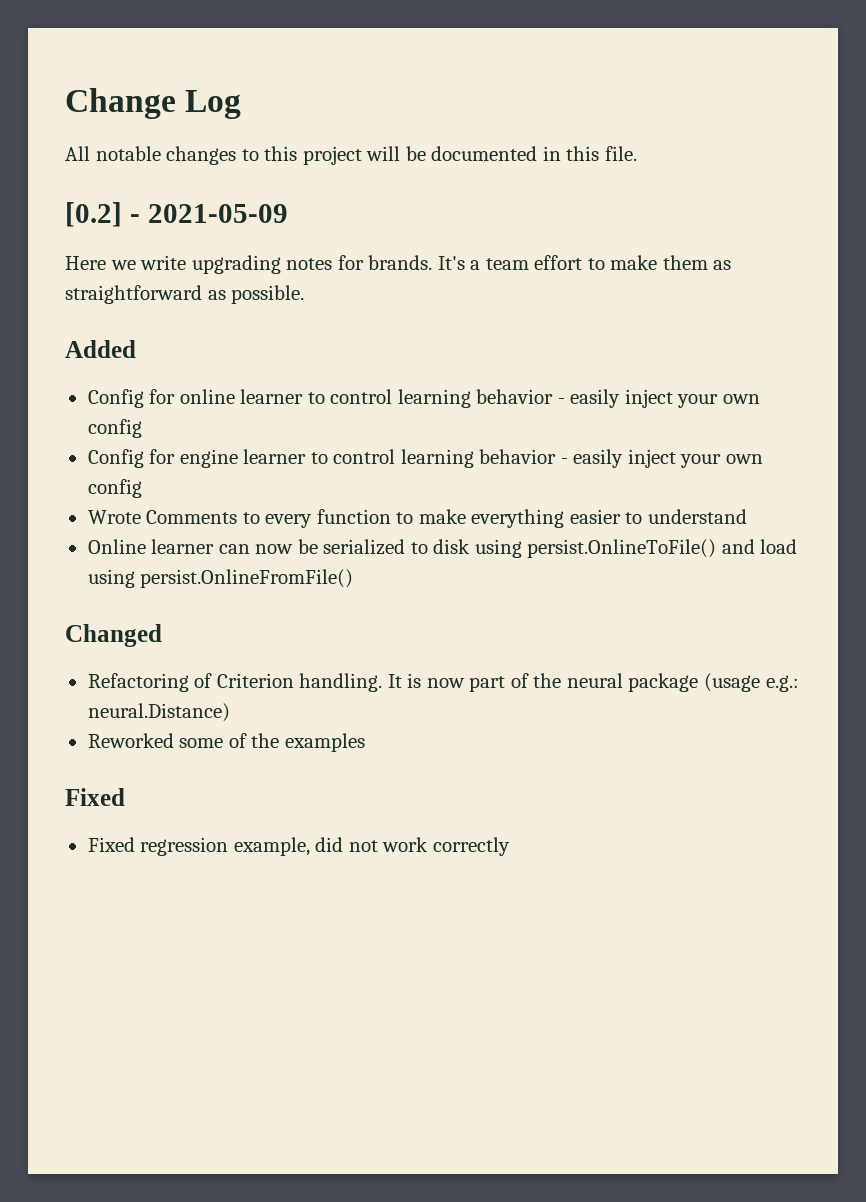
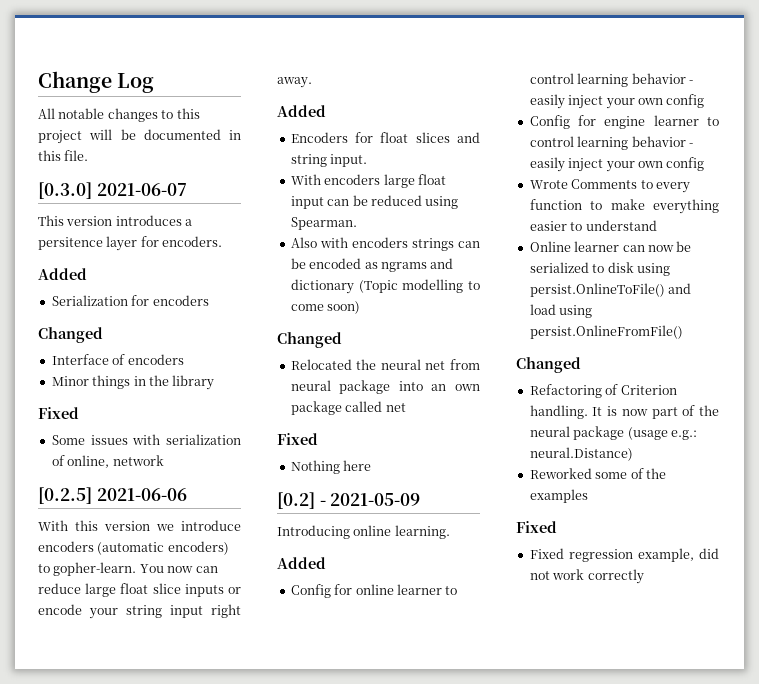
+ [0.3.0] 2021-06-07
+ This version introduces a persitence layer for encoders.
+ Added
+ Serialization for encoders
+ Changed
+ Interface of encoders
+ Minor things in the library
+ Fixed
+ Some issues with serialization of online, network
+ [0.2.5] 2021-06-06
+ With this version we introduce encoders (automatic encoders) to gopher-learn. You now can reduce large float slice inputs or encode your string input right away.
+ Added
+ Encoders for float slices and string input.
+ With encoders large float input can be reduced using Spearman.
+ Also with encoders strings can be encoded as ngrams and dictionary (Topic modelling to come soon)
+ Changed
+ Relocated the neural net from neural package into an own package called net
+ Fixed
+ Nothing here
  [0.2] - 2021-05-09
- Here we write upgrading notes for brands. It's a team effort to make them as straightforward as possible.
+ Introducing online learning.

